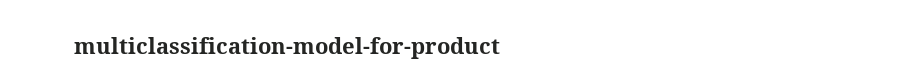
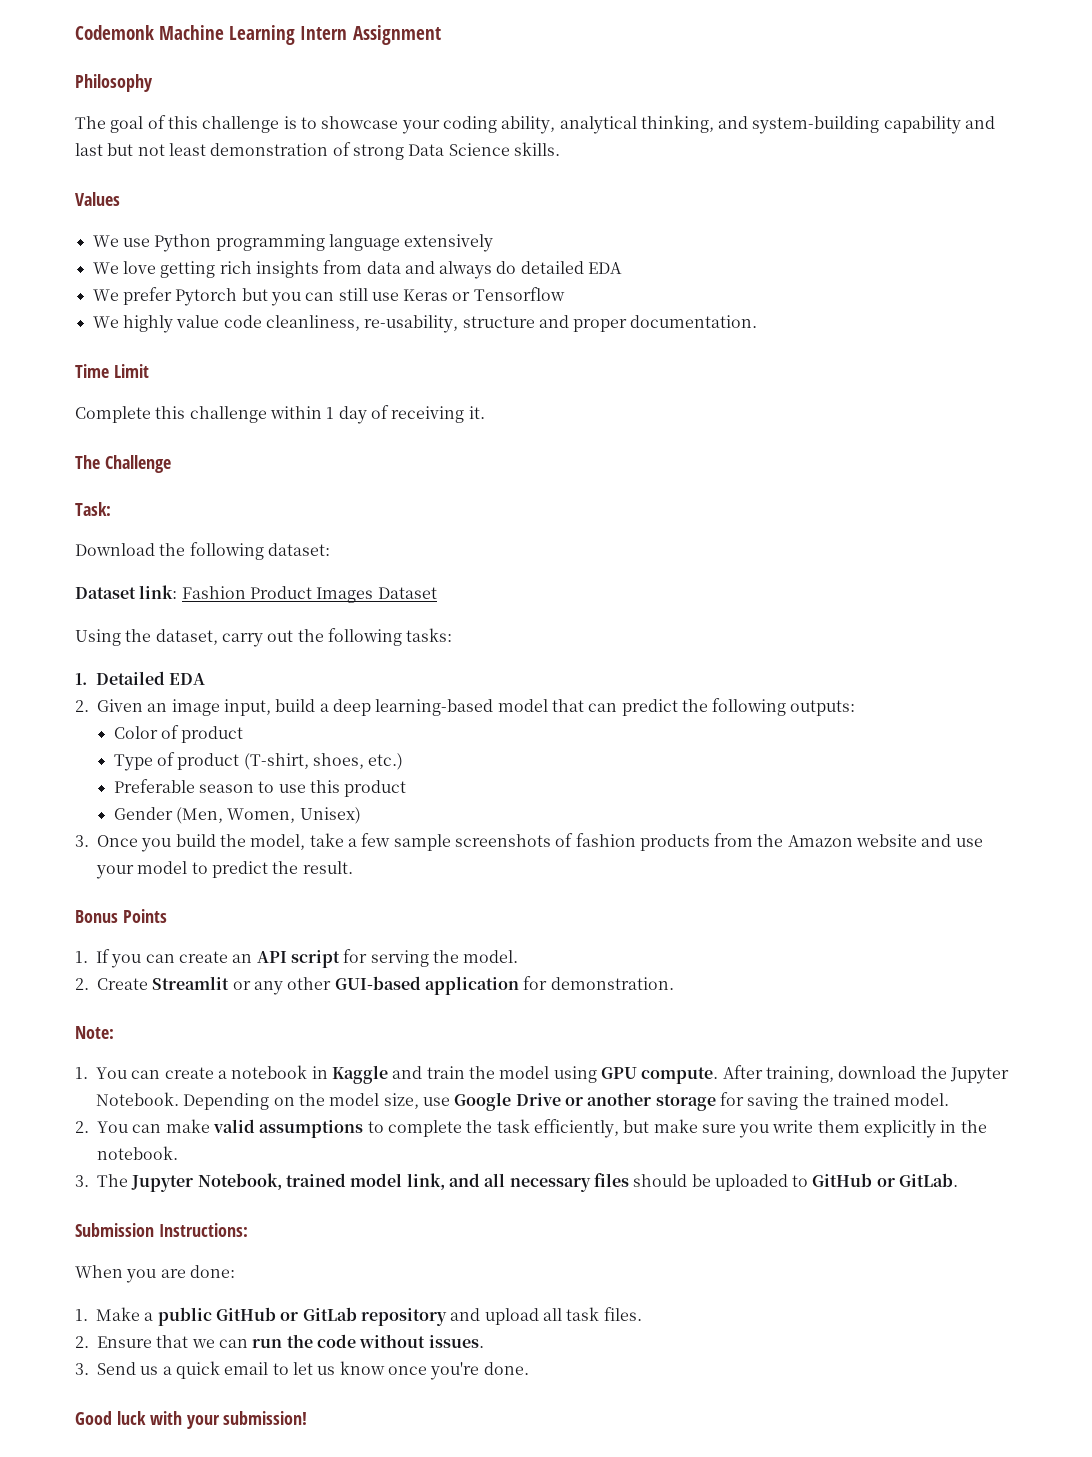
- multiclassification-model-for-product
+ Codemonk Machine Learning Intern Assignment
+ Philosophy
+ The goal of this challenge is to showcase your coding ability, analytical thinking, and system-building capability and last but not least demonstration of strong Data Science skills.
+ Values
+ We use Python programming language extensively
+ We love getting rich insights from data and always do detailed EDA
+ We prefer Pytorch but you can still use Keras or Tensorflow
+ We highly value code cleanliness, re-usability, structure and proper documentation.
+ Time Limit
+ Complete this challenge within 1 day of receiving it.
+ The Challenge
+ Task:
+ Download the following dataset:
+ Dataset link: Fashion Product Images Dataset
+ Using the dataset, carry out the following tasks:
+ 1. Detailed EDA
+ 2. Given an image input, build a deep learning-based model that can predict the following outputs:
+ Color of product
+ Type of product (T-shirt, shoes, etc.)
+ Preferable season to use this product
+ Gender (Men, Women, Unisex)
+ 3. Once you build the model, take a few sample screenshots of fashion products from the Amazon website and use your model to predict the result.
+ Bonus Points
+ 1. If you can create an API script for serving the model.
+ 2. Create Streamlit or any other GUI-based application for demonstration.
+ Note:
+ 1. You can create a notebook in Kaggle and train the model using GPU compute. After training, download the Jupyter Notebook. Depending on the model size, use Google Drive or another storage for saving the trained model.
+ 2. You can make valid assumptions to complete the task efficiently, but make sure you write them explicitly in the notebook.
+ 3. The Jupyter Notebook, trained model link, and all necessary files should be uploaded to GitHub or GitLab.
+ Submission Instructions:
+ When you are done:
+ 1. Make a public GitHub or GitLab repository and upload all task files.
+ 2. Ensure that we can run the code without issues.
+ 3. Send us a quick email to let us know once you're done.
+ Good luck with your submission!

